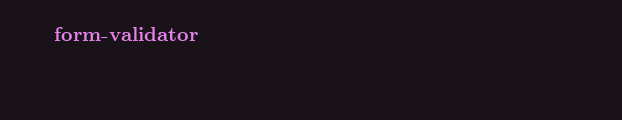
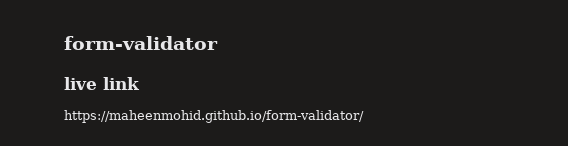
+ live link
+ https://maheenmohid.github.io/form-validator/

